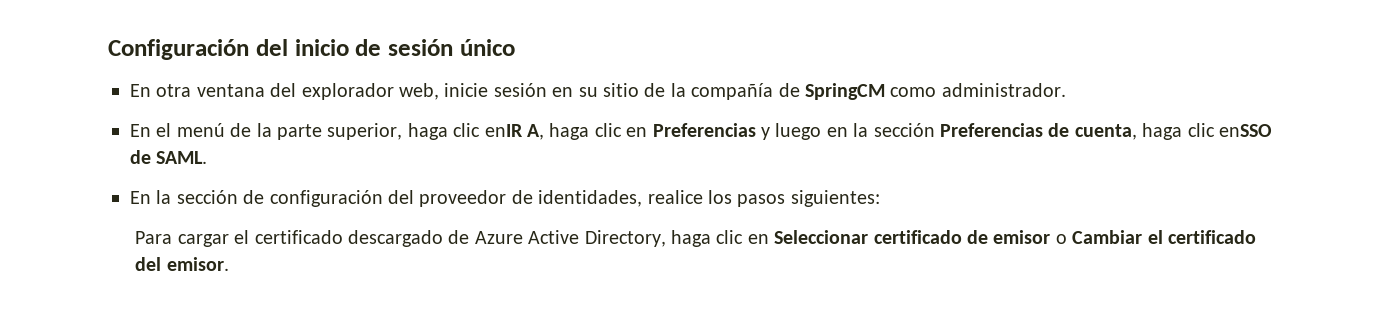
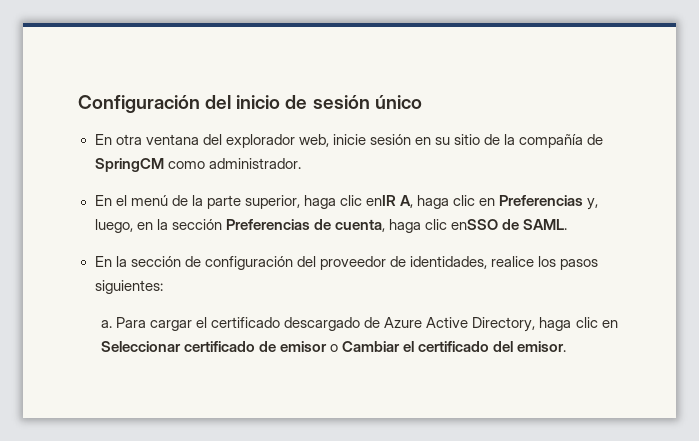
- En el menú de la parte superior, haga clic enIR A, haga clic en Preferencias y luego en la sección Preferencias de cuenta, haga clic enSSO de SAML.
+ En el menú de la parte superior, haga clic enIR A, haga clic en Preferencias y, luego, en la sección Preferencias de cuenta, haga clic enSSO de SAML.
+ a.

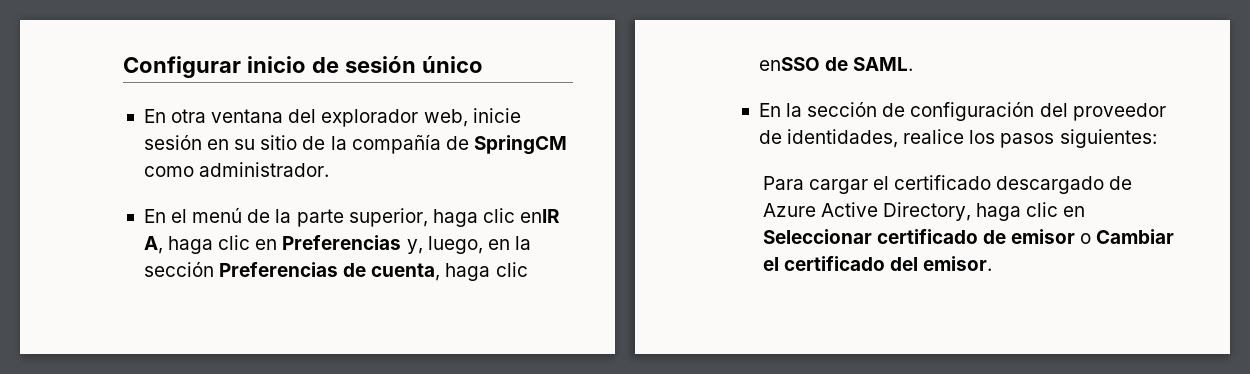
- Configuración del inicio de sesión único
+ Configurar inicio de sesión único
- a.

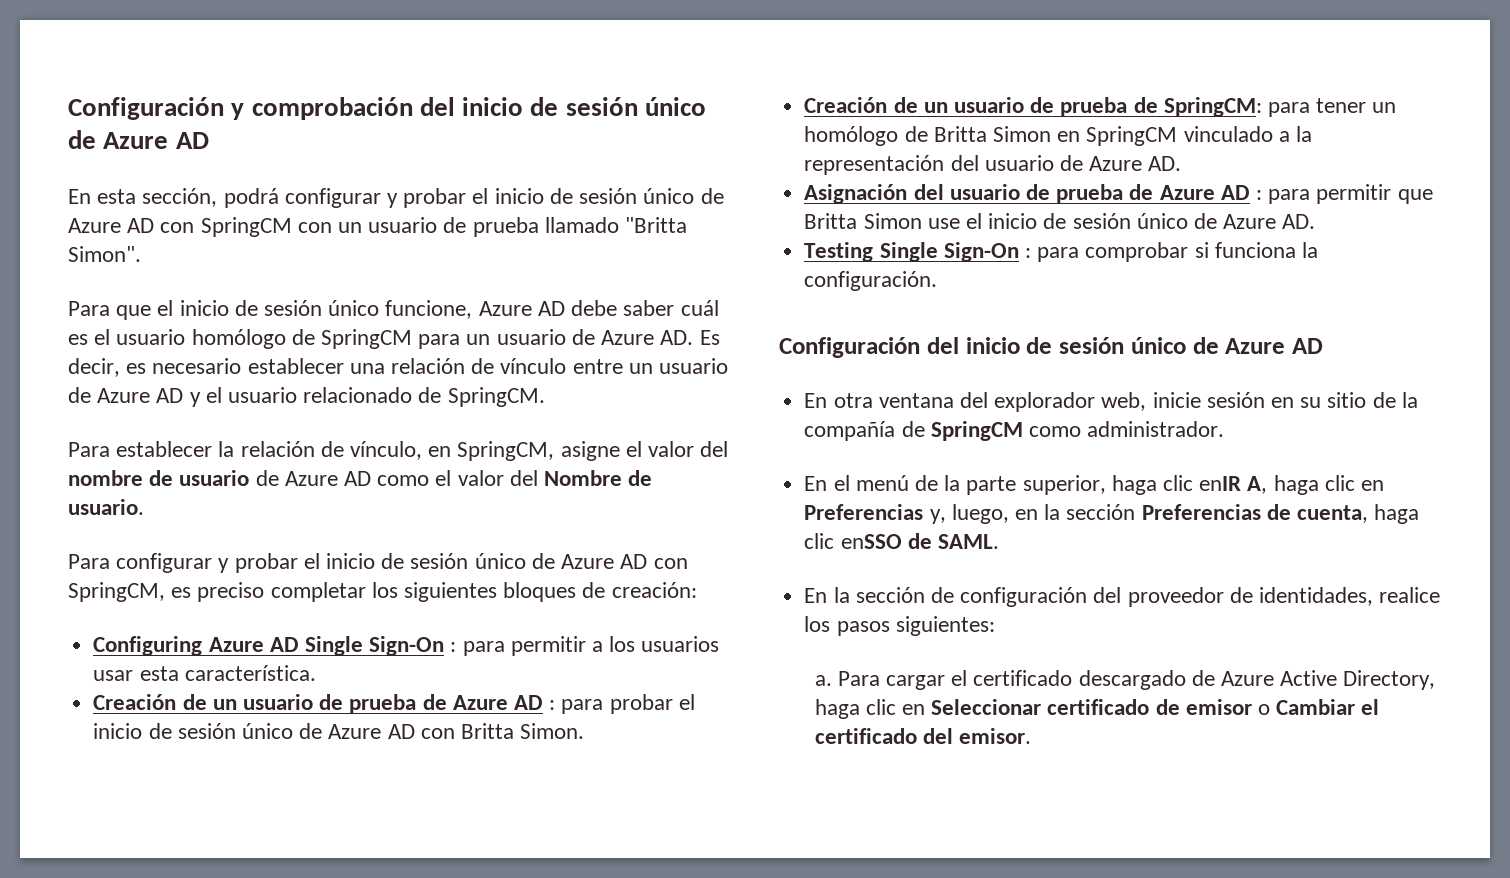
- Configurar inicio de sesión único
+ Configuración y comprobación del inicio de sesión único de Azure AD
+ En esta sección, podrá configurar y probar el inicio de sesión único de Azure AD con SpringCM con un usuario de prueba llamado "Britta Simon".
+ Para que el inicio de sesión único funcione, Azure AD debe saber cuál es el usuario homólogo de SpringCM para un usuario de Azure AD. Es decir, es necesario establecer una relación de vínculo entre un usuario de Azure AD y el usuario relacionado de SpringCM.
+ Para establecer la relación de vínculo, en SpringCM, asigne el valor del nombre de usuario de Azure AD como el valor del Nombre de usuario.
+ Para configurar y probar el inicio de sesión único de Azure AD con SpringCM, es preciso completar los siguientes bloques de creación:
+ Configuring Azure AD Single Sign-On : para permitir a los usuarios usar esta característica.
+ Creación de un usuario de prueba de Azure AD : para probar el inicio de sesión único de Azure AD con Britta Simon.
+ Creación de un usuario de prueba de SpringCM: para tener un homólogo de Britta Simon en SpringCM vinculado a la representación del usuario de Azure AD.
+ Asignación del usuario de prueba de Azure AD : para permitir que Britta Simon use el inicio de sesión único de Azure AD.
+ Testing Single Sign-On : para comprobar si funciona la configuración.
+ Configuración del inicio de sesión único de Azure AD
+ a.

